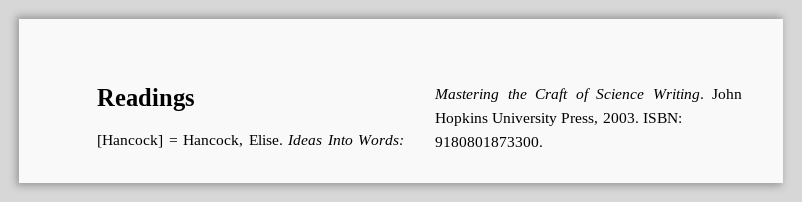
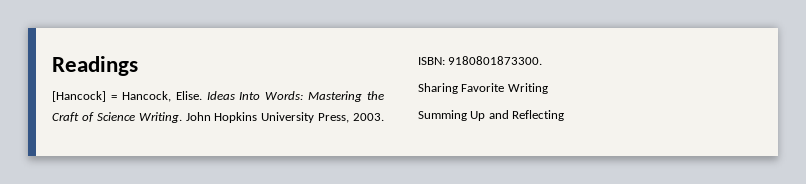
+ Sharing Favorite Writing
+ Summing Up and Reflecting

